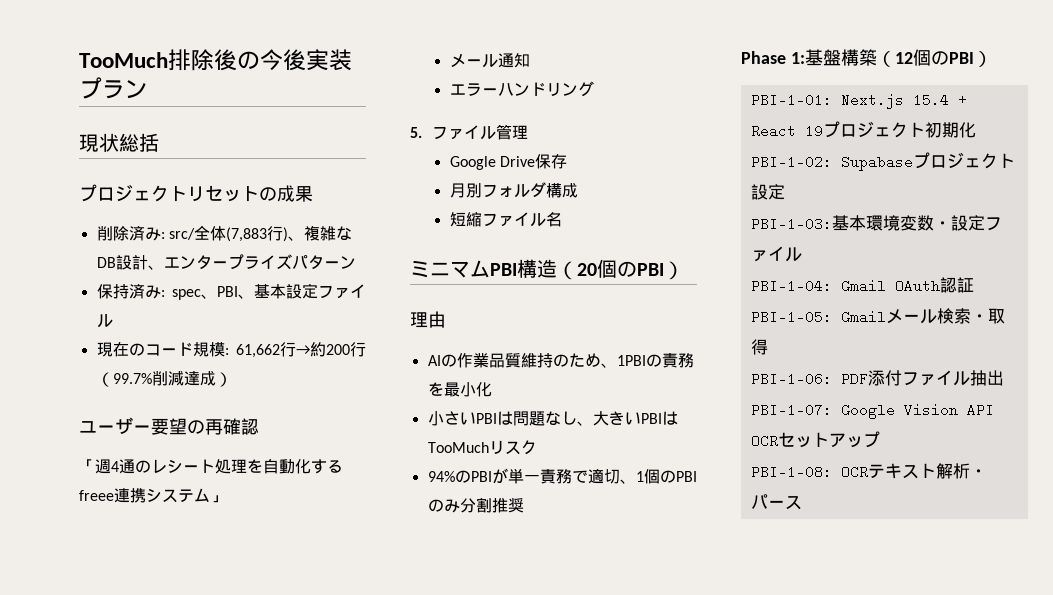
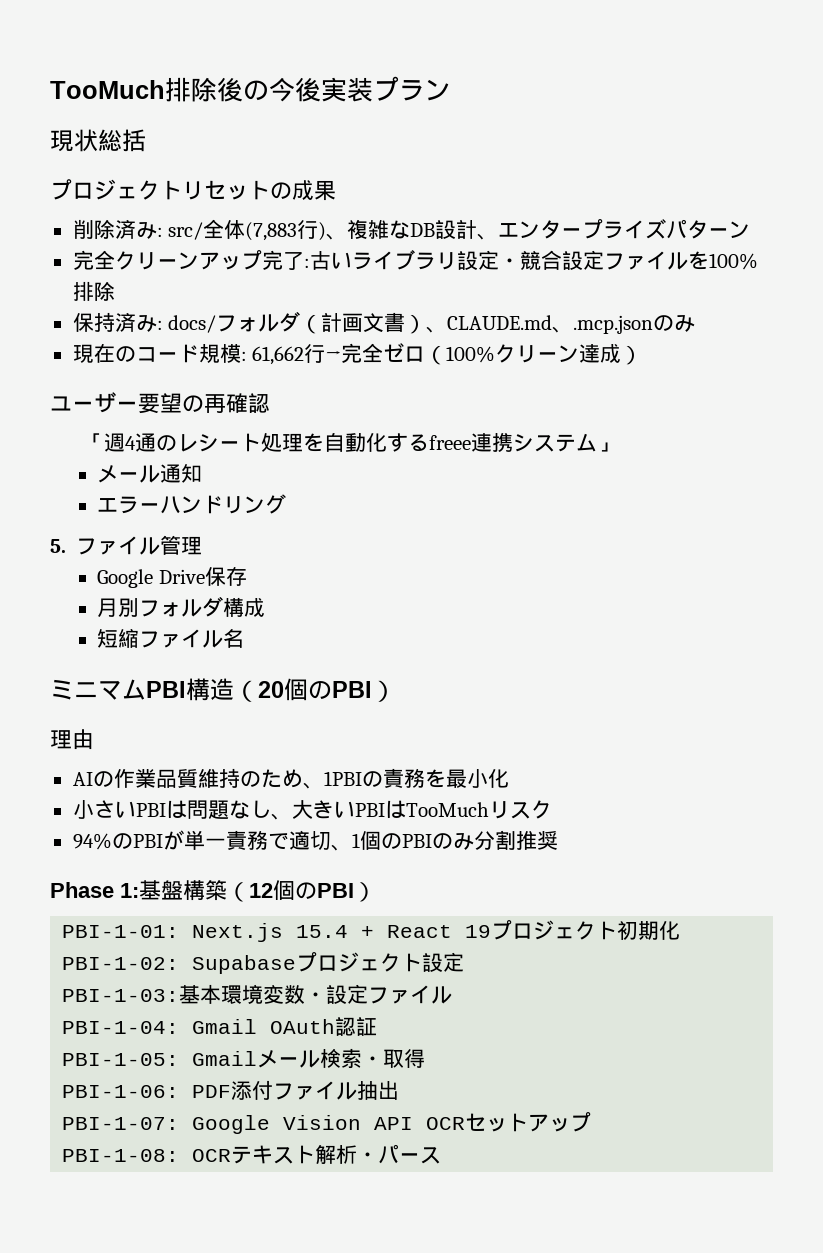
- 保持済み: spec、PBI、基本設定ファイル
+ 完全クリーンアップ完了:古いライブラリ設定・競合設定ファイルを100%排除
+ 保持済み: docs/フォルダ（計画文書）、CLAUDE.md、.mcp.jsonのみ
- 現在のコード規模: 61,662行→約200行（99.7%削減達成）
+ 現在のコード規模: 61,662行→完全ゼロ（100%クリーン達成）

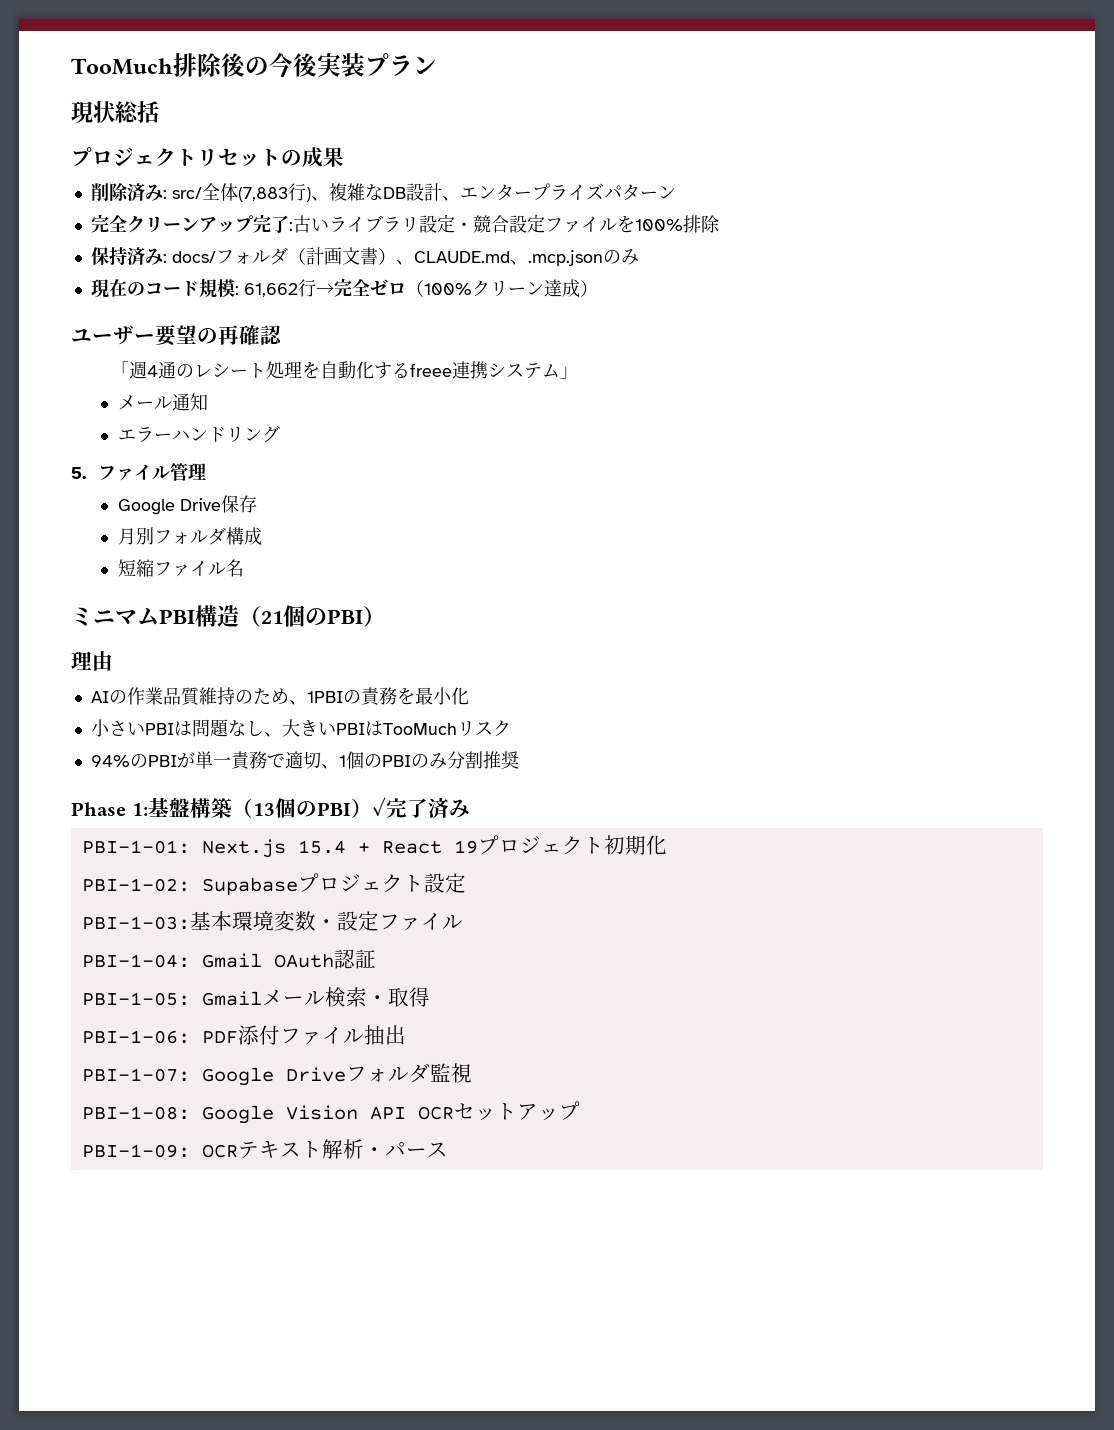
- ミニマムPBI構造（20個のPBI）
+ ミニマムPBI構造（21個のPBI）
- Phase 1:基盤構築（12個のPBI）
+ Phase 1:基盤構築（13個のPBI）✓完了済み
- PBI-1-07: Google Vision API OCRセットアップ
+ PBI-1-07: Google Driveフォルダ監視
+ PBI-1-08: Google Vision API OCRセットアップ
- PBI-1-08: OCRテキスト解析・パース
+ PBI-1-09: OCRテキスト解析・パース

